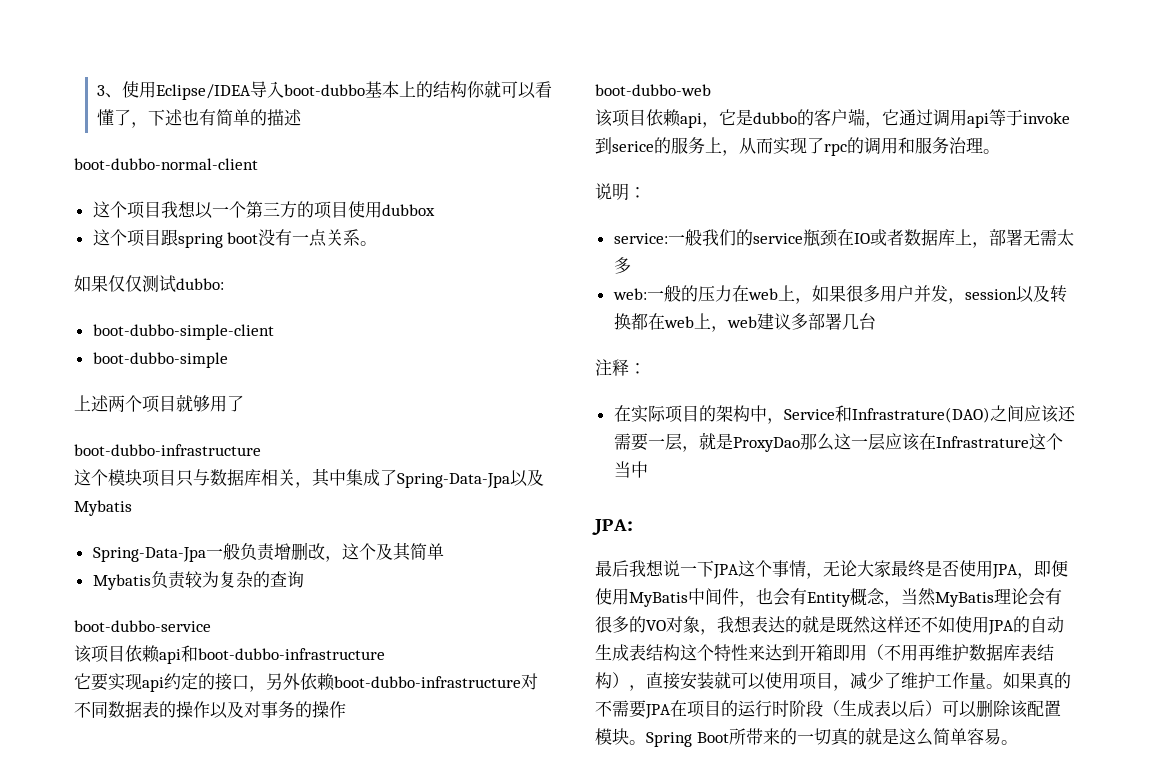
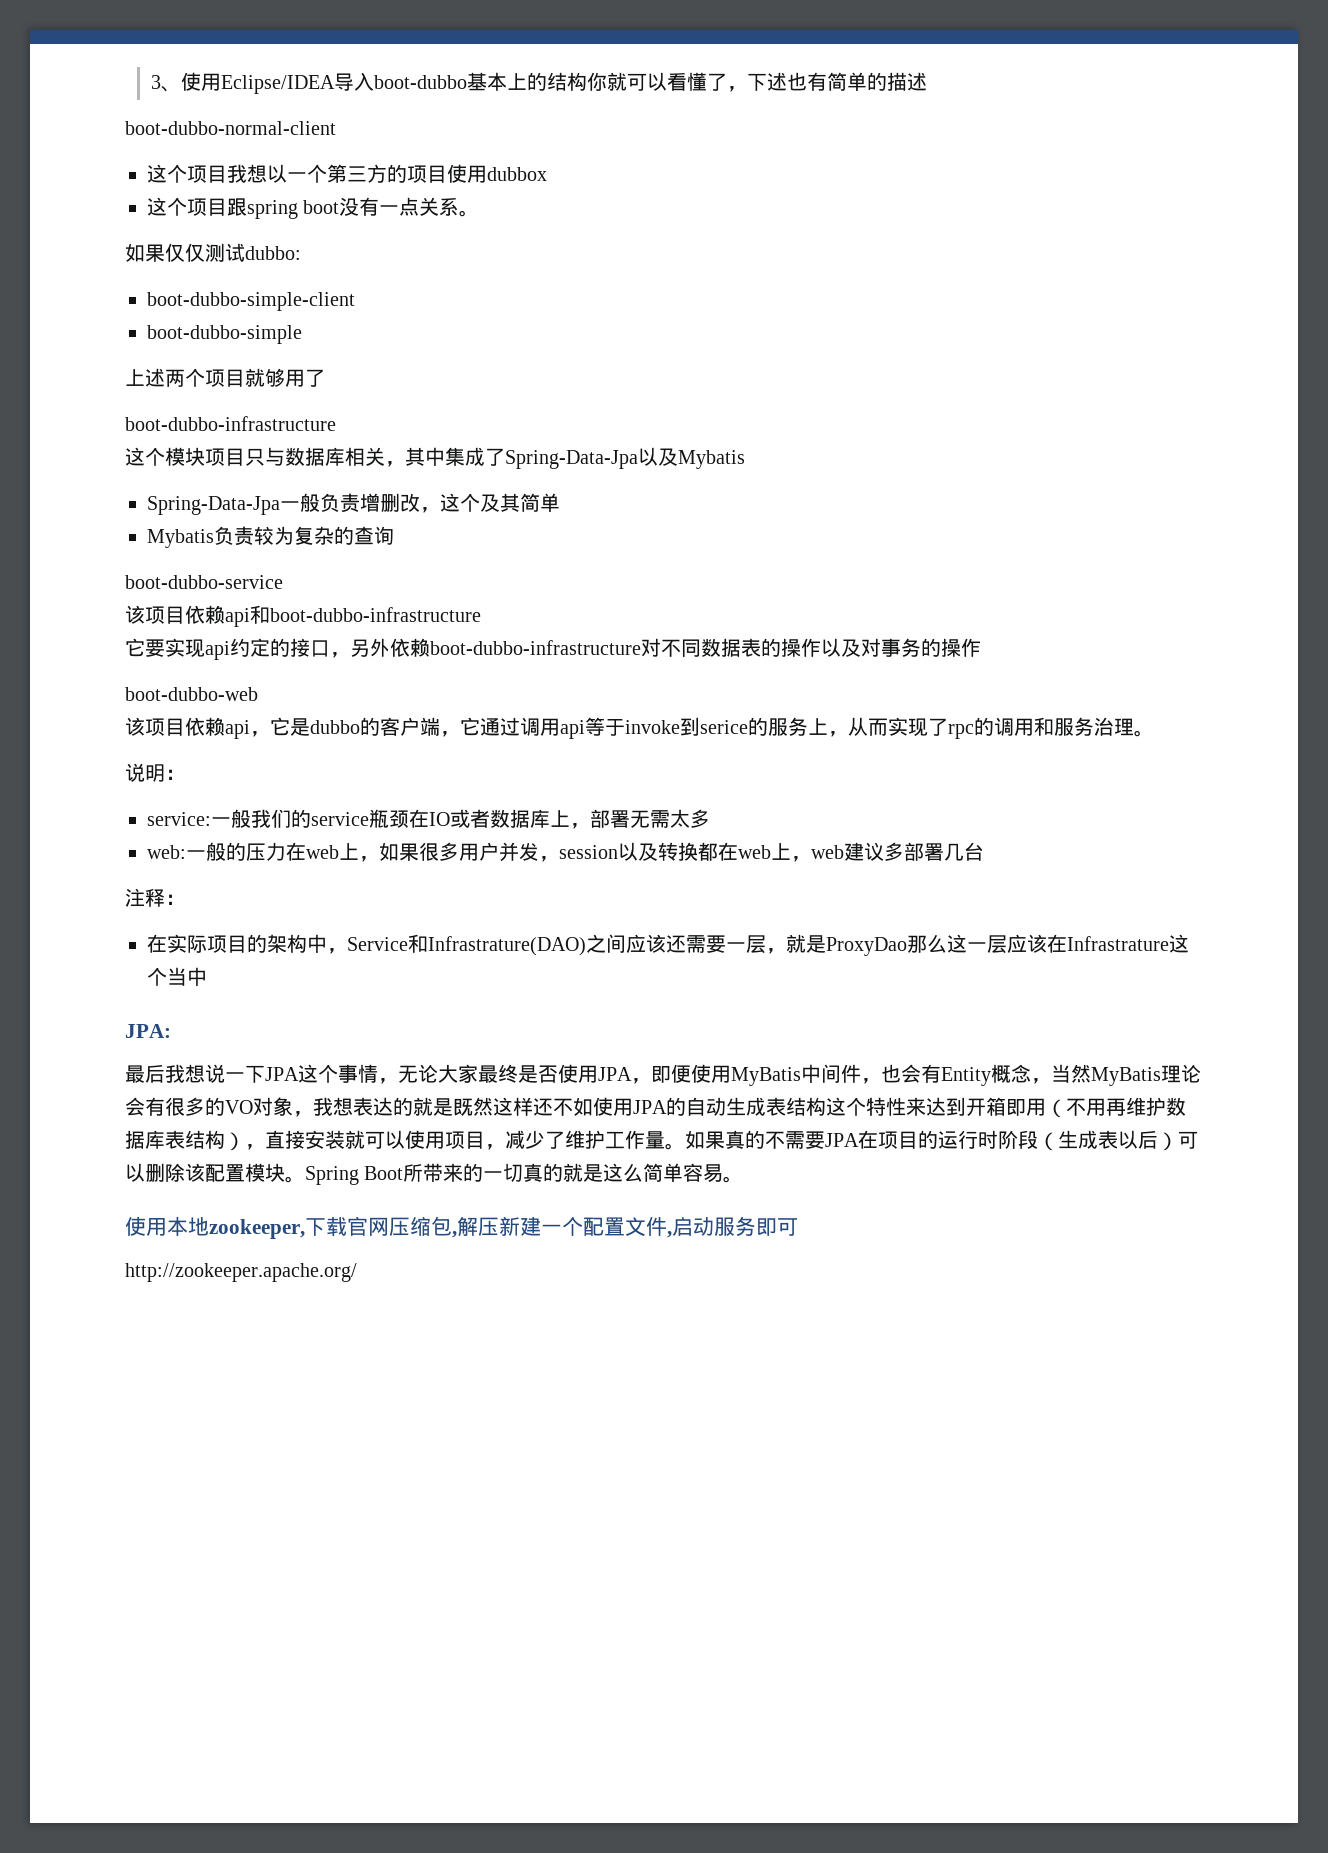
+ 使用本地zookeeper,下载官网压缩包,解压新建一个配置文件,启动服务即可
+ http://zookeeper.apache.org/

